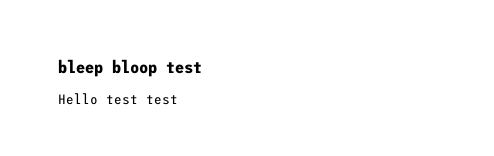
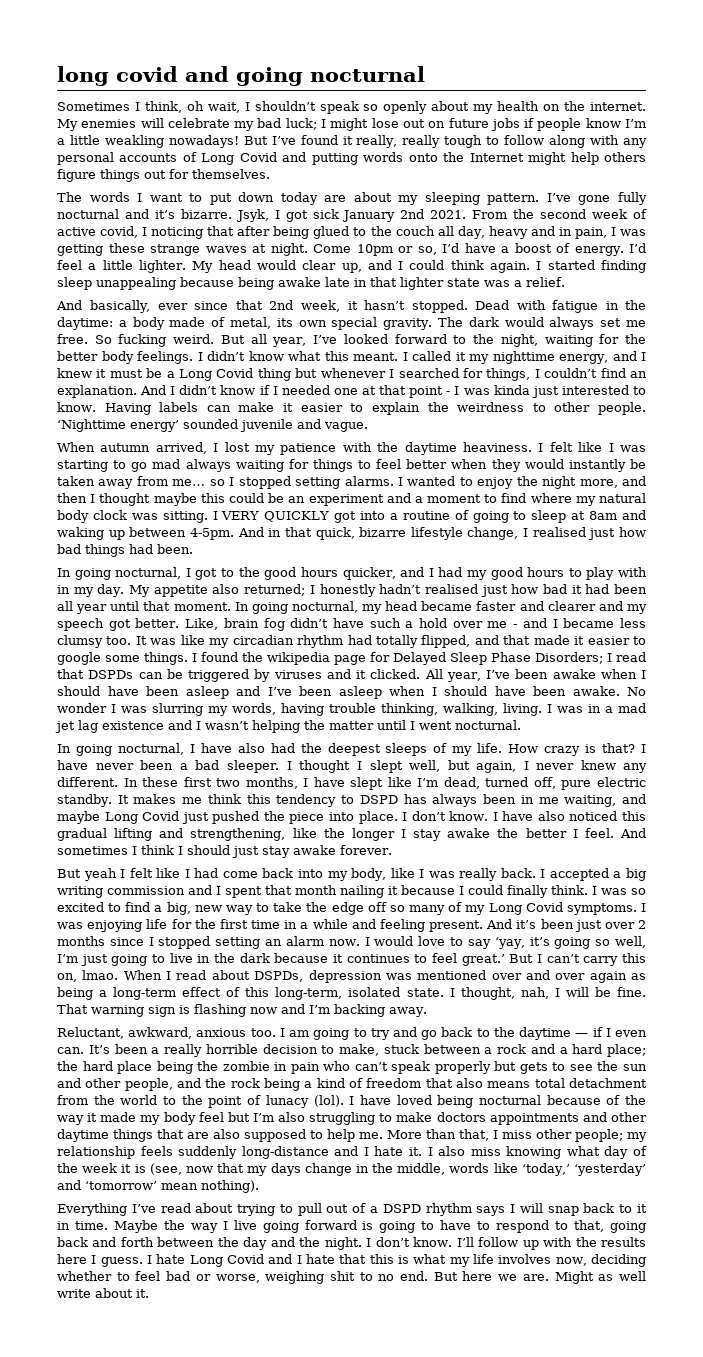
- bleep bloop test
- Hello test test
+ long covid and going nocturnal
+ Sometimes I think, oh wait, I shouldn’t speak so openly about my health on the internet. My enemies will celebrate my bad luck; I might lose out on future jobs if people know I’m a little weakling nowadays! But I’ve found it really, really tough to follow along with any personal accounts of Long Covid and putting words onto the Internet might help others figure things out for themselves.
+ The words I want to put down today are about my sleeping pattern. I’ve gone fully nocturnal and it’s bizarre. Jsyk, I got sick January 2nd 2021. From the second week of active covid, I noticing that after being glued to the couch all day, heavy and in pain, I was getting these strange waves at night. Come 10pm or so, I’d have a boost of energy. I’d feel a little lighter. My head would clear up, and I could think again. I started finding sleep unappealing because being awake late in that lighter state was a relief.
+ And basically, ever since that 2nd week, it hasn’t stopped. Dead with fatigue in the daytime: a body made of metal, its own special gravity. The dark would always set me free. So fucking weird. But all year, I’ve looked forward to the night, waiting for the better body feelings. I didn’t know what this meant. I called it my nighttime energy, and I knew it must be a Long Covid thing but whenever I searched for things, I couldn’t find an explanation. And I didn’t know if I needed one at that point - I was kinda just interested to know. Having labels can make it easier to explain the weirdness to other people. ‘Nighttime energy’ sounded juvenile and vague.
+ When autumn arrived, I lost my patience with the daytime heaviness. I felt like I was starting to go mad always waiting for things to feel better when they would instantly be taken away from me… so I stopped setting alarms. I wanted to enjoy the night more, and then I thought maybe this could be an experiment and a moment to find where my natural body clock was sitting. I VERY QUICKLY got into a routine of going to sleep at 8am and waking up between 4-5pm. And in that quick, bizarre lifestyle change, I realised just how bad things had been.
+ In going nocturnal, I got to the good hours quicker, and I had my good hours to play with in my day. My appetite also returned; I honestly hadn’t realised just how bad it had been all year until that moment. In going nocturnal, my head became faster and clearer and my speech got better. Like, brain fog didn’t have such a hold over me - and I became less clumsy too. It was like my circadian rhythm had totally flipped, and that made it easier to google some things. I found the wikipedia page for Delayed Sleep Phase Disorders; I read that DSPDs can be triggered by viruses and it clicked. All year, I’ve been awake when I should have been asleep and I’ve been asleep when I should have been awake. No wonder I was slurring my words, having trouble thinking, walking, living. I was in a mad jet lag existence and I wasn’t helping the matter until I went nocturnal.
+ In going nocturnal, I have also had the deepest sleeps of my life. How crazy is that? I have never been a bad sleeper. I thought I slept well, but again, I never knew any different. In these first two months, I have slept like I’m dead, turned off, pure electric standby. It makes me think this tendency to DSPD has always been in me waiting, and maybe Long Covid just pushed the piece into place. I don’t know. I have also noticed this gradual lifting and strengthening, like the longer I stay awake the better I feel. And sometimes I think I should just stay awake forever.
+ But yeah I felt like I had come back into my body, like I was really back. I accepted a big writing commission and I spent that month nailing it because I could finally think. I was so excited to find a big, new way to take the edge off so many of my Long Covid symptoms. I was enjoying life for the first time in a while and feeling present. And it’s been just over 2 months since I stopped setting an alarm now. I would love to say ‘yay, it’s going so well, I’m just going to live in the dark because it continues to feel great.’ But I can’t carry this on, lmao. When I read about DSPDs, depression was mentioned over and over again as being a long-term effect of this long-term, isolated state. I thought, nah, I will be fine. That warning sign is flashing now and I’m backing away.
+ Reluctant, awkward, anxious too. I am going to try and go back to the daytime — if I even can. It’s been a really horrible decision to make, stuck between a rock and a hard place; the hard place being the zombie in pain who can’t speak properly but gets to see the sun and other people, and the rock being a kind of freedom that also means total detachment from the world to the point of lunacy (lol). I have loved being nocturnal because of the way it made my body feel but I’m also struggling to make doctors appointments and other daytime things that are also supposed to help me. More than that, I miss other people; my relationship feels suddenly long-distance and I hate it. I also miss knowing what day of the week it is (see, now that my days change in the middle, words like ‘today,’ ‘yesterday’ and ‘tomorrow’ mean nothing).
+ Everything I’ve read about trying to pull out of a DSPD rhythm says I will snap back to it in time. Maybe the way I live going forward is going to have to respond to that, going back and forth between the day and the night. I don’t know. I’ll follow up with the results here I guess. I hate Long Covid and I hate that this is what my life involves now, deciding whether to feel bad or worse, weighing shit to no end. But here we are. Might as well write about it.

